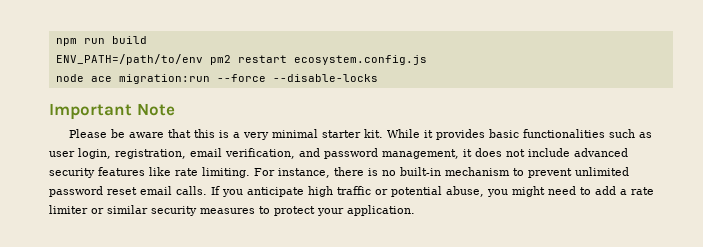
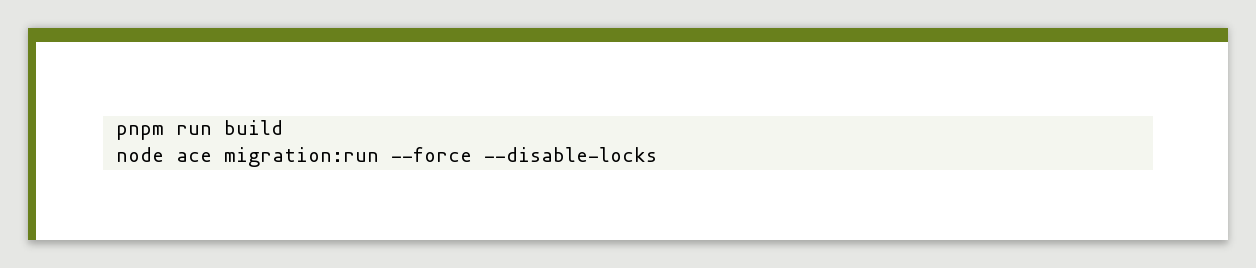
- npm run build
+ pnpm run build
- ENV_PATH=/path/to/env pm2 restart ecosystem.config.js
- Important Note
- Please be aware that this is a very minimal starter kit. While it provides basic functionalities such as user login, registration, email verification, and password management, it does not include advanced security features like rate limiting. For instance, there is no built-in mechanism to prevent unlimited password reset email calls. If you anticipate high traffic or potential abuse, you might need to add a rate limiter or similar security measures to protect your application.

